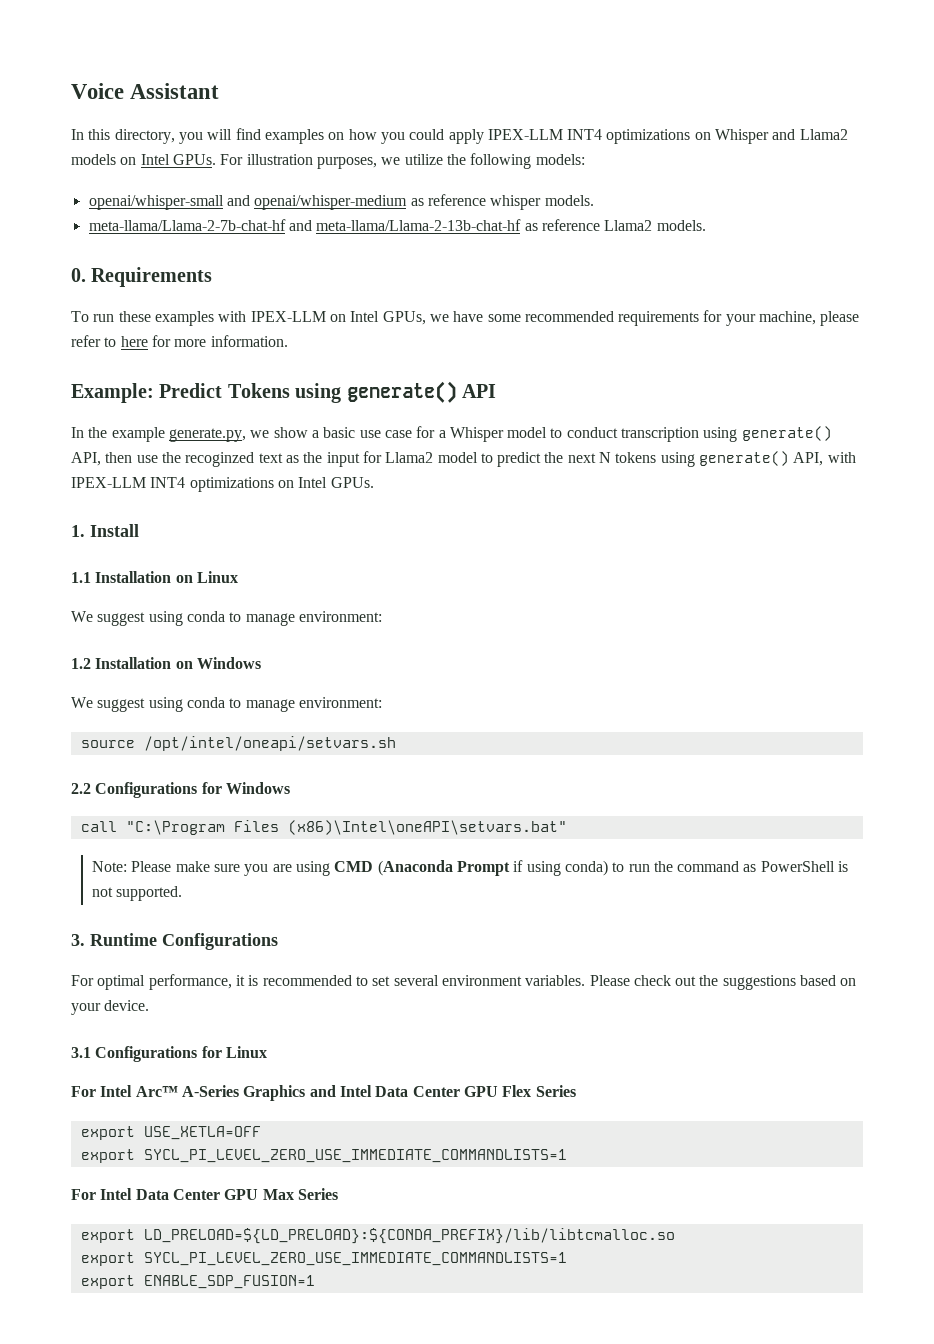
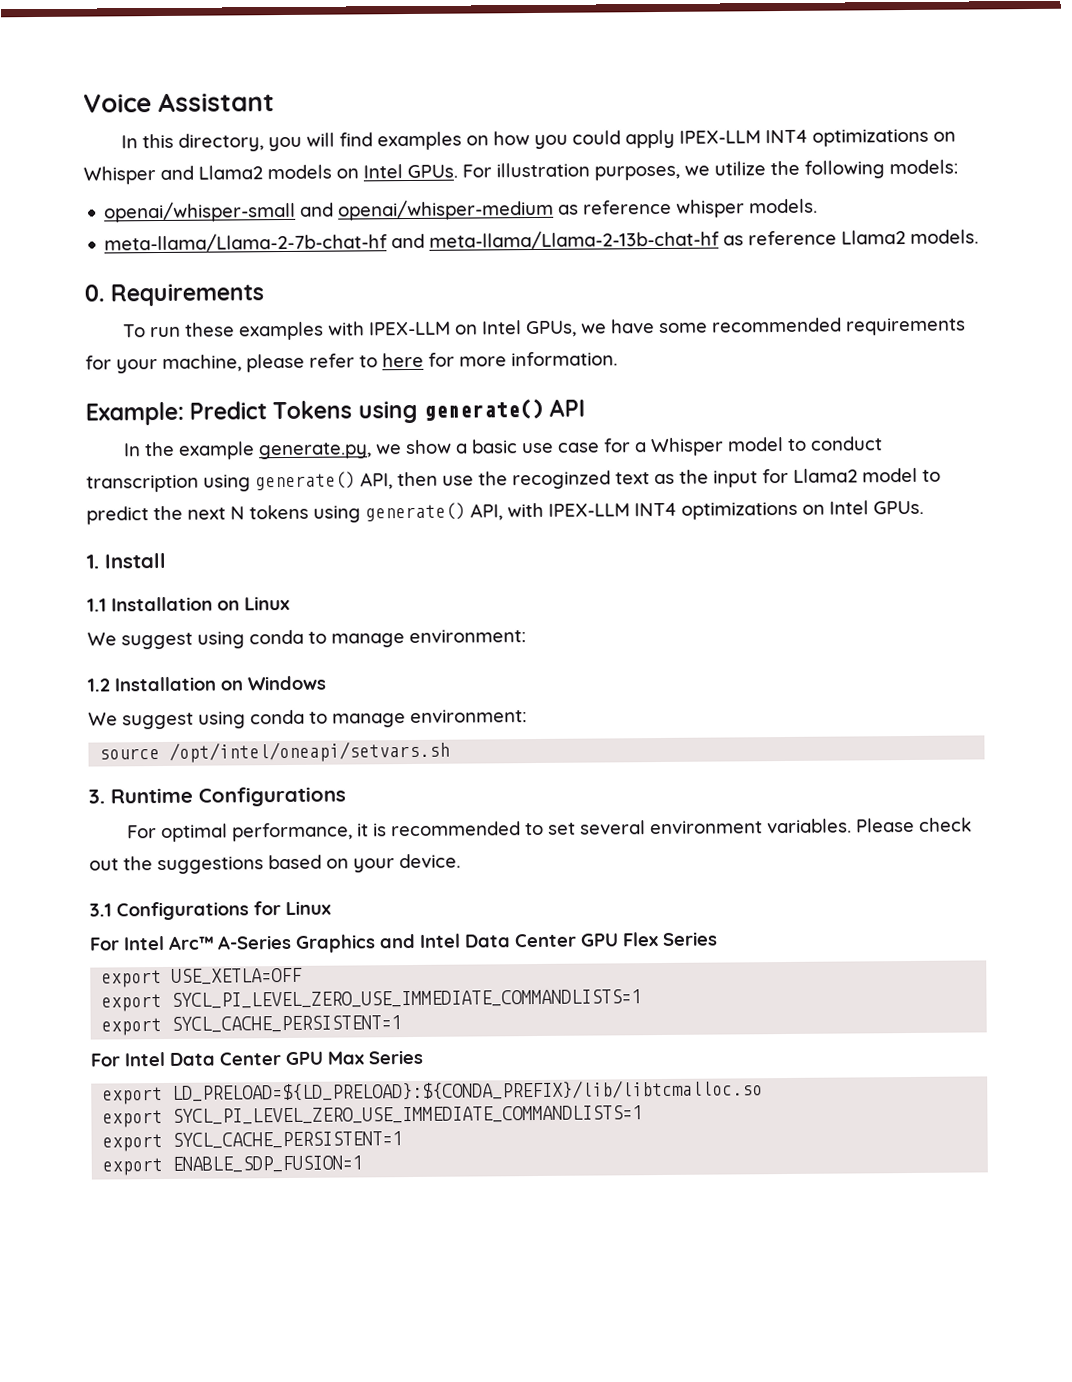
- 2.2 Configurations for Windows
- call "C:\Program Files (x86)\Intel\oneAPI\setvars.bat"
- Note: Please make sure you are using CMD (Anaconda Prompt if using conda) to run the command as PowerShell is not supported.
  export USE_XETLA=OFF
  export SYCL_PI_LEVEL_ZERO_USE_IMMEDIATE_COMMANDLISTS=1
+ export SYCL_CACHE_PERSISTENT=1
  export LD_PRELOAD=${LD_PRELOAD}:${CONDA_PREFIX}/lib/libtcmalloc.so
  export SYCL_PI_LEVEL_ZERO_USE_IMMEDIATE_COMMANDLISTS=1
+ export SYCL_CACHE_PERSISTENT=1

